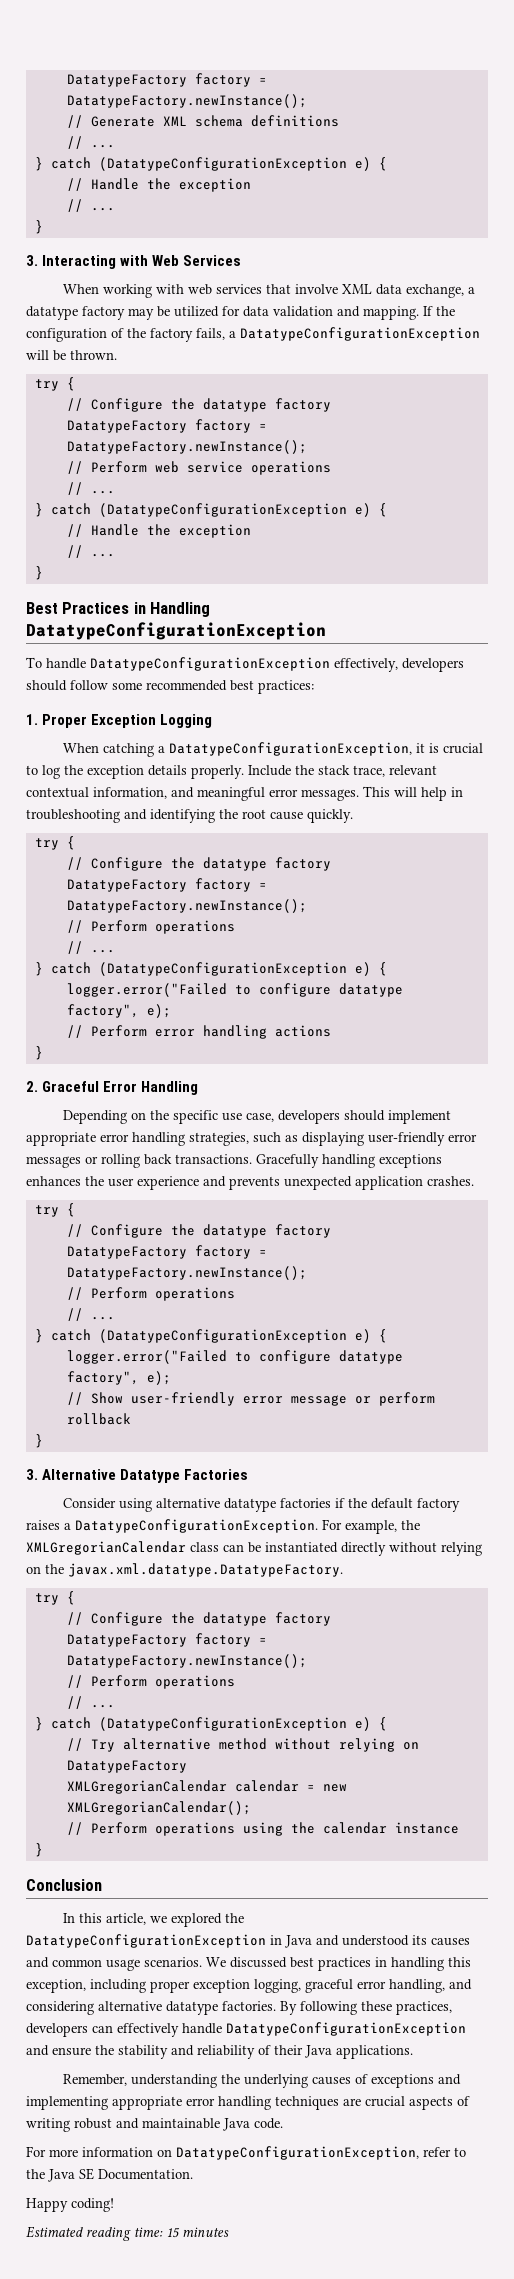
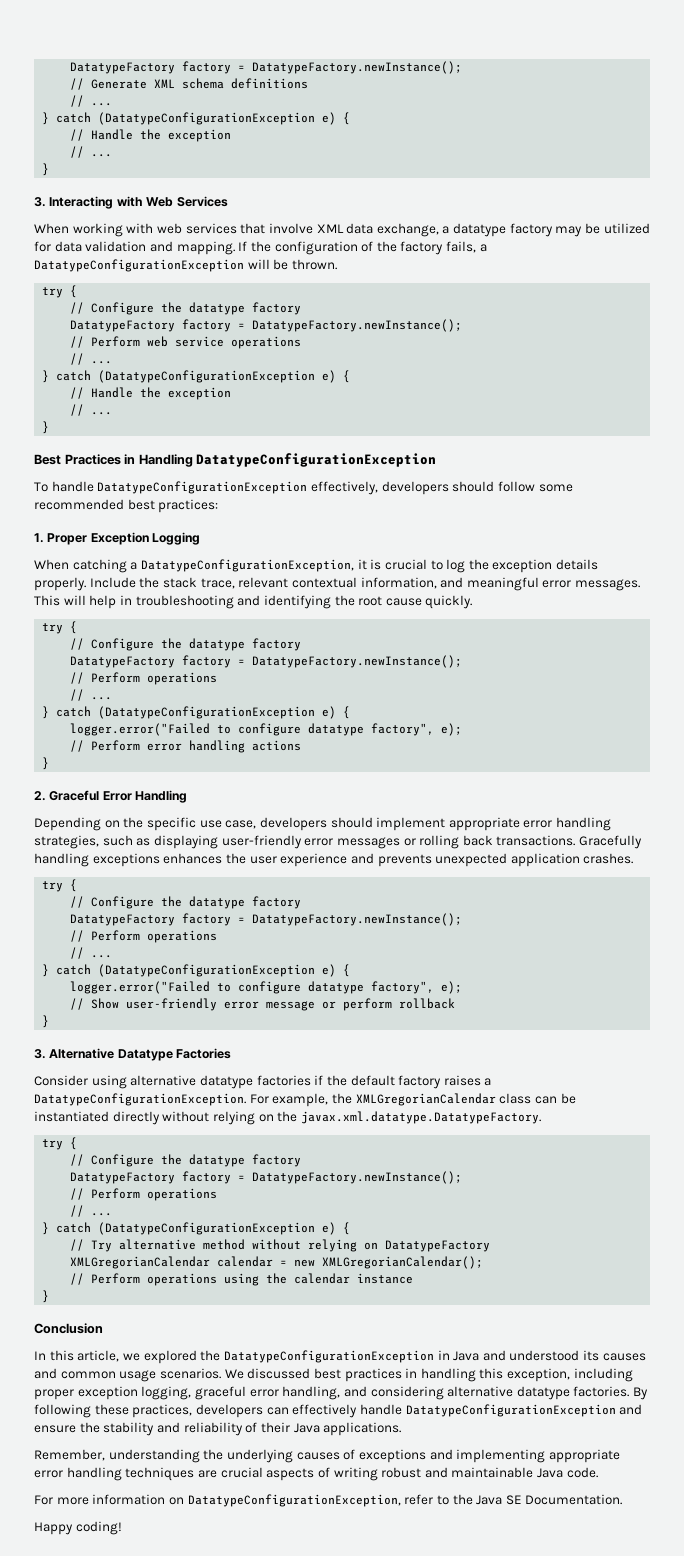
- Estimated reading time: 15 minutes

